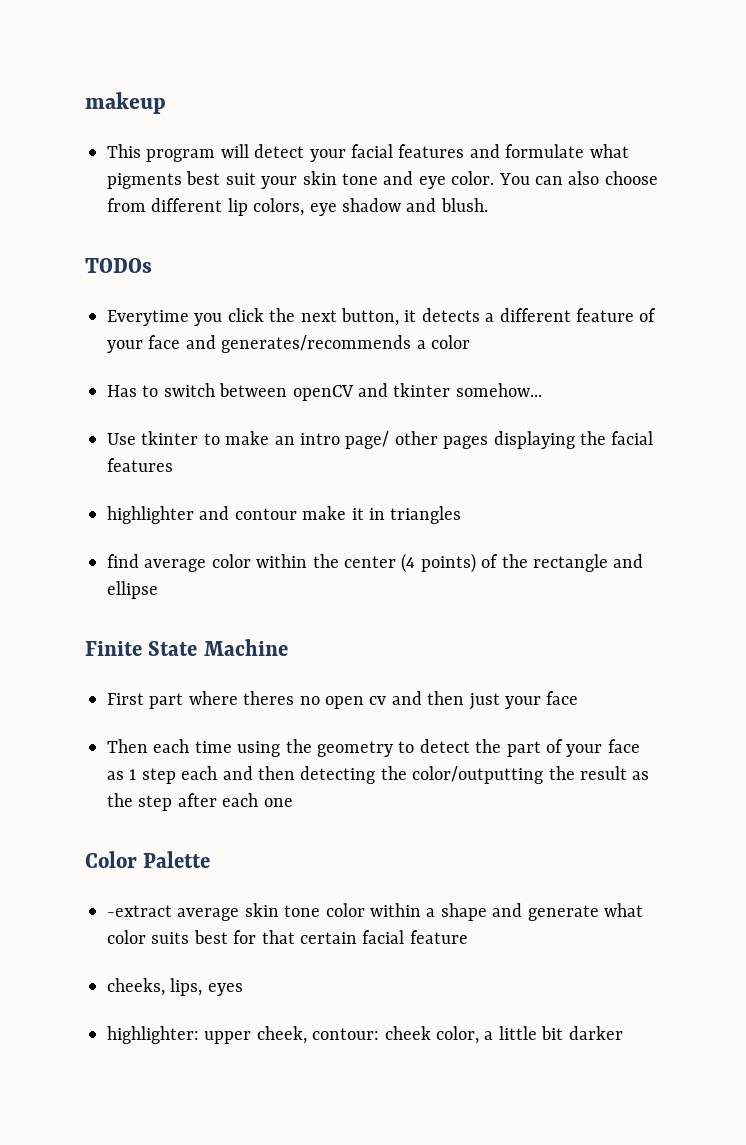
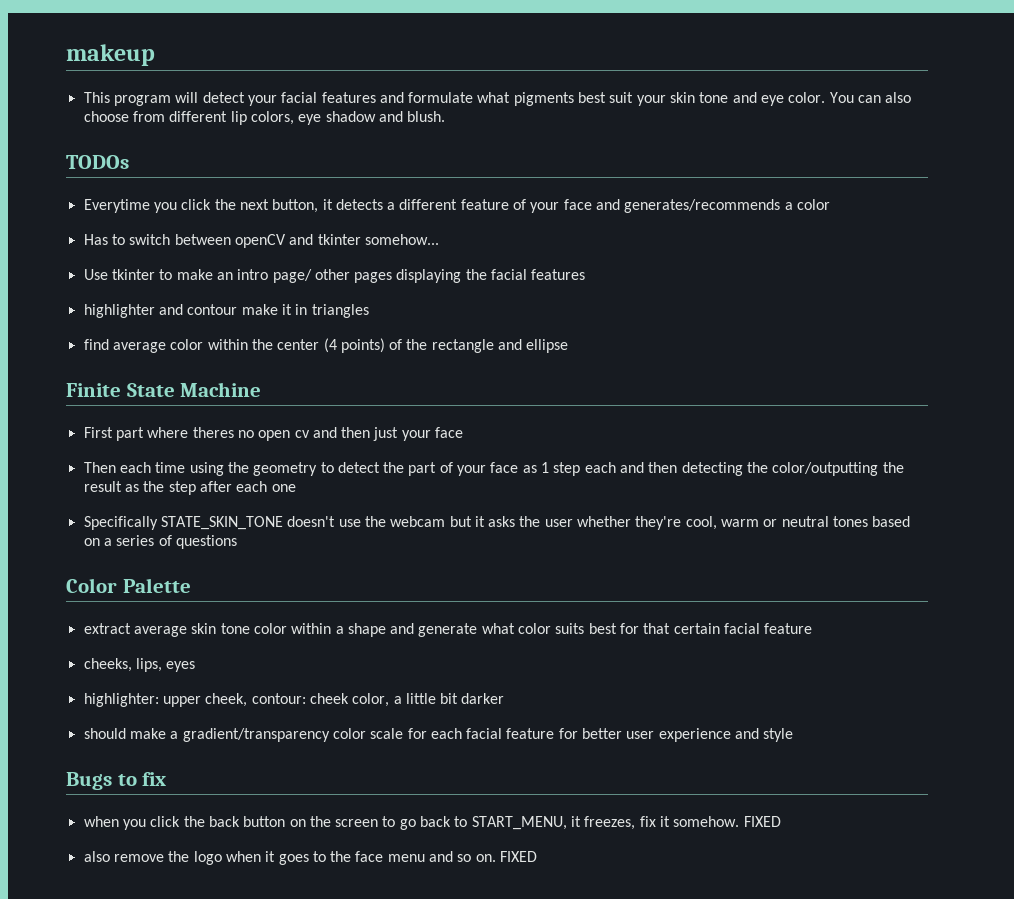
+ Specifically STATE_SKIN_TONE doesn't use the webcam but it asks the user whether they're cool, warm or neutral tones based on a series of questions
- -extract average skin tone color within a shape and generate what color suits best for that certain facial feature
+ extract average skin tone color within a shape and generate what color suits best for that certain facial feature
+ should make a gradient/transparency color scale for each facial feature for better user experience and style
+ Bugs to fix
+ when you click the back button on the screen to go back to START_MENU, it freezes, fix it somehow. FIXED
+ also remove the logo when it goes to the face menu and so on. FIXED

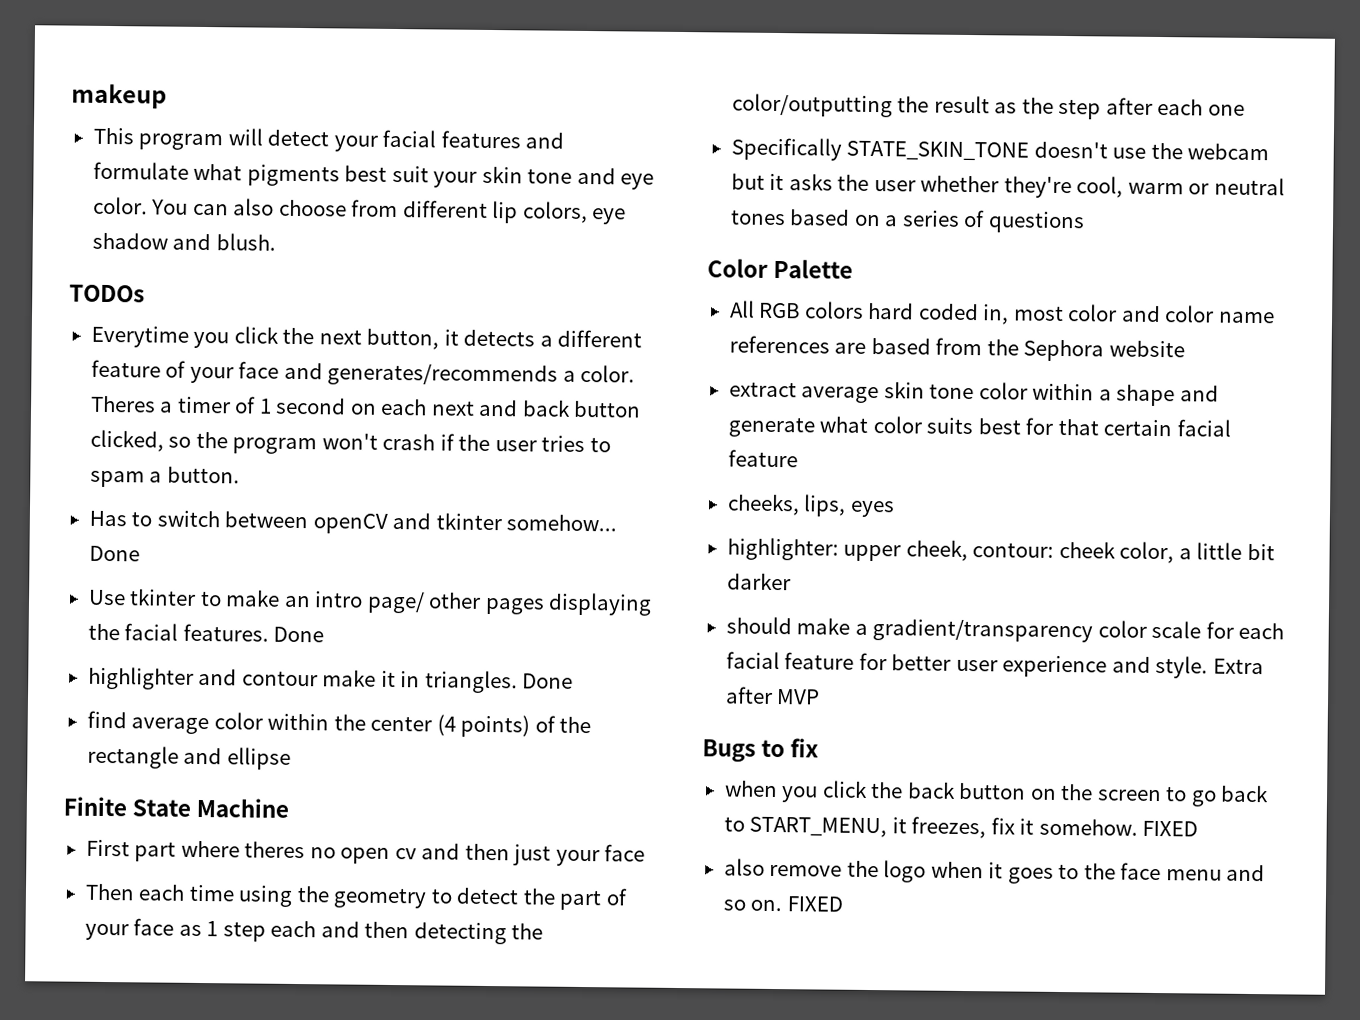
- Everytime you click the next button, it detects a different feature of your face and generates/recommends a color
+ Everytime you click the next button, it detects a different feature of your face and generates/recommends a color. Theres a timer of 1 second on each next and back button clicked, so the program won't crash if the user tries to spam a button.
- Has to switch between openCV and tkinter somehow...
+ Has to switch between openCV and tkinter somehow... Done
- Use tkinter to make an intro page/ other pages displaying the facial features
+ Use tkinter to make an intro page/ other pages displaying the facial features. Done
- highlighter and contour make it in triangles
+ highlighter and contour make it in triangles. Done
+ All RGB colors hard coded in, most color and color name references are based from the Sephora website
- should make a gradient/transparency color scale for each facial feature for better user experience and style
+ should make a gradient/transparency color scale for each facial feature for better user experience and style. Extra after MVP

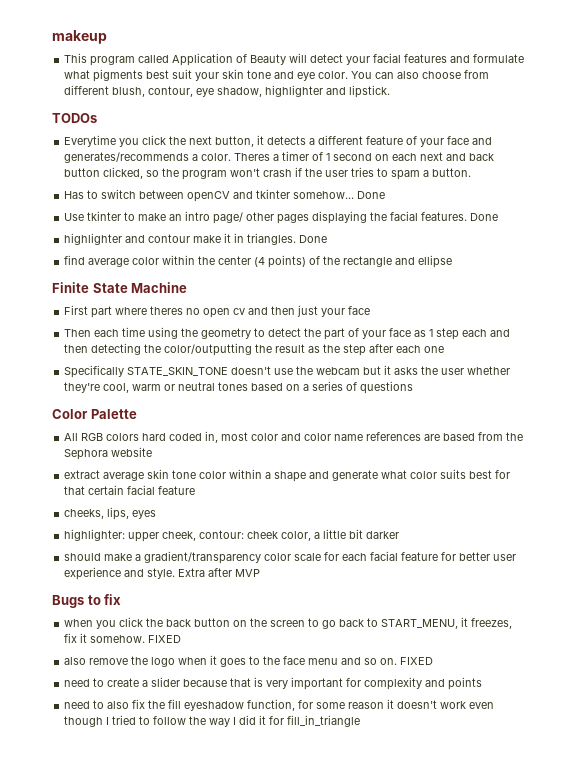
- This program will detect your facial features and formulate what pigments best suit your skin tone and eye color.
+ This program called Application of Beauty will detect your facial features and formulate what pigments best suit your skin tone and eye color.
- You can also choose from different lip colors, eye shadow and blush.
+ You can also choose from different blush, contour, eye shadow, highlighter and lipstick.
+ need to create a slider because that is very important for complexity and points
+ need to also fix the fill eyeshadow function, for some reason it doesn't work even though I tried to follow the way I did it for fill_in_triangle

